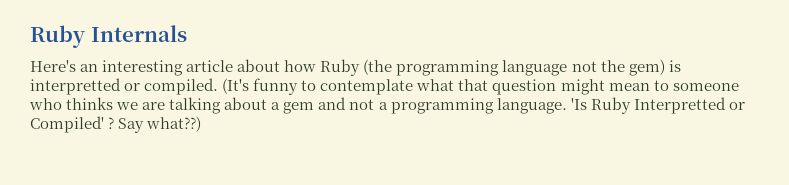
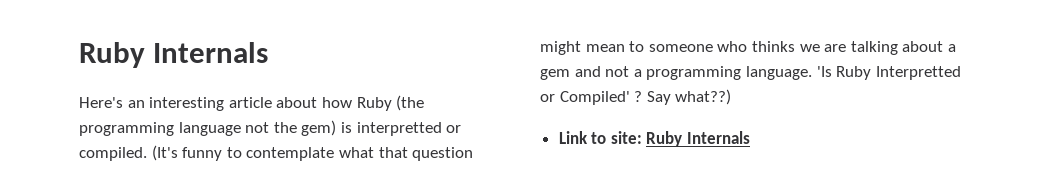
+ Link to site: Ruby Internals

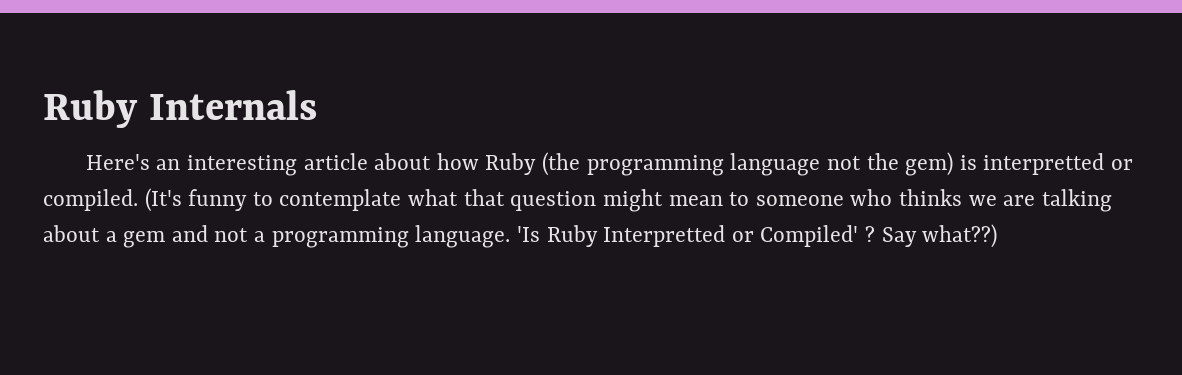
- Link to site: Ruby Internals

